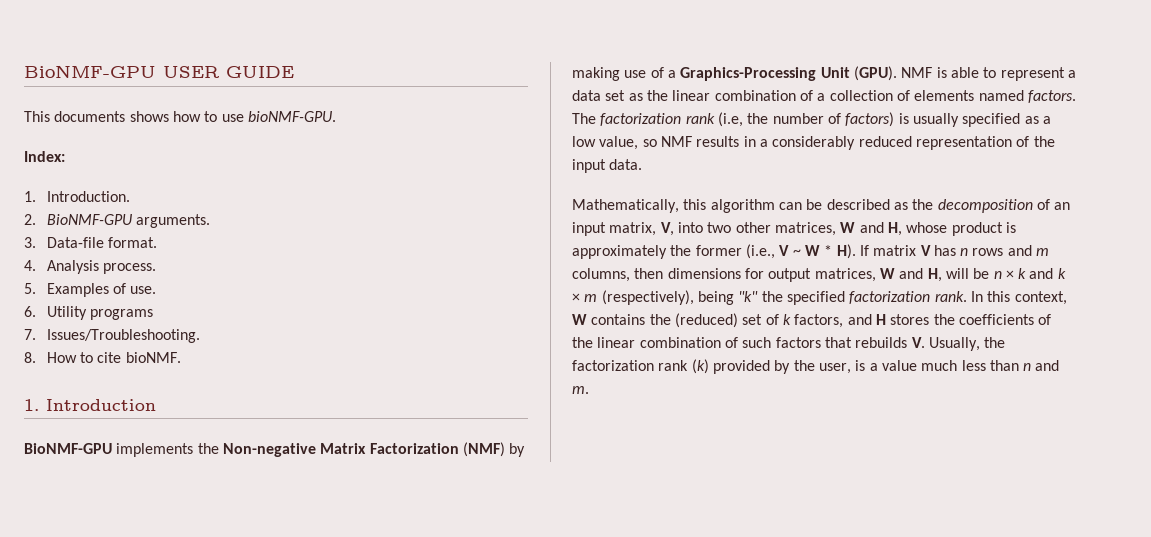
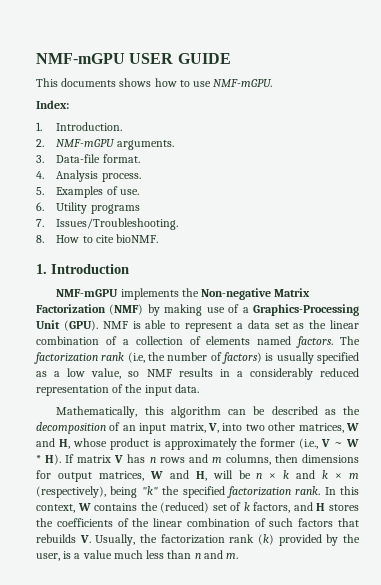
- BioNMF-GPU USER GUIDE
+ NMF-mGPU USER GUIDE
- This documents shows how to use bioNMF-GPU.
+ This documents shows how to use NMF-mGPU.
- 2. BioNMF-GPU arguments.
+ 2. NMF-mGPU arguments.
- BioNMF-GPU implements the Non-negative Matrix Factorization (NMF) by making use of a Graphics-Processing Unit (GPU).
+ NMF-mGPU implements the Non-negative Matrix Factorization (NMF) by making use of a Graphics-Processing Unit (GPU).

